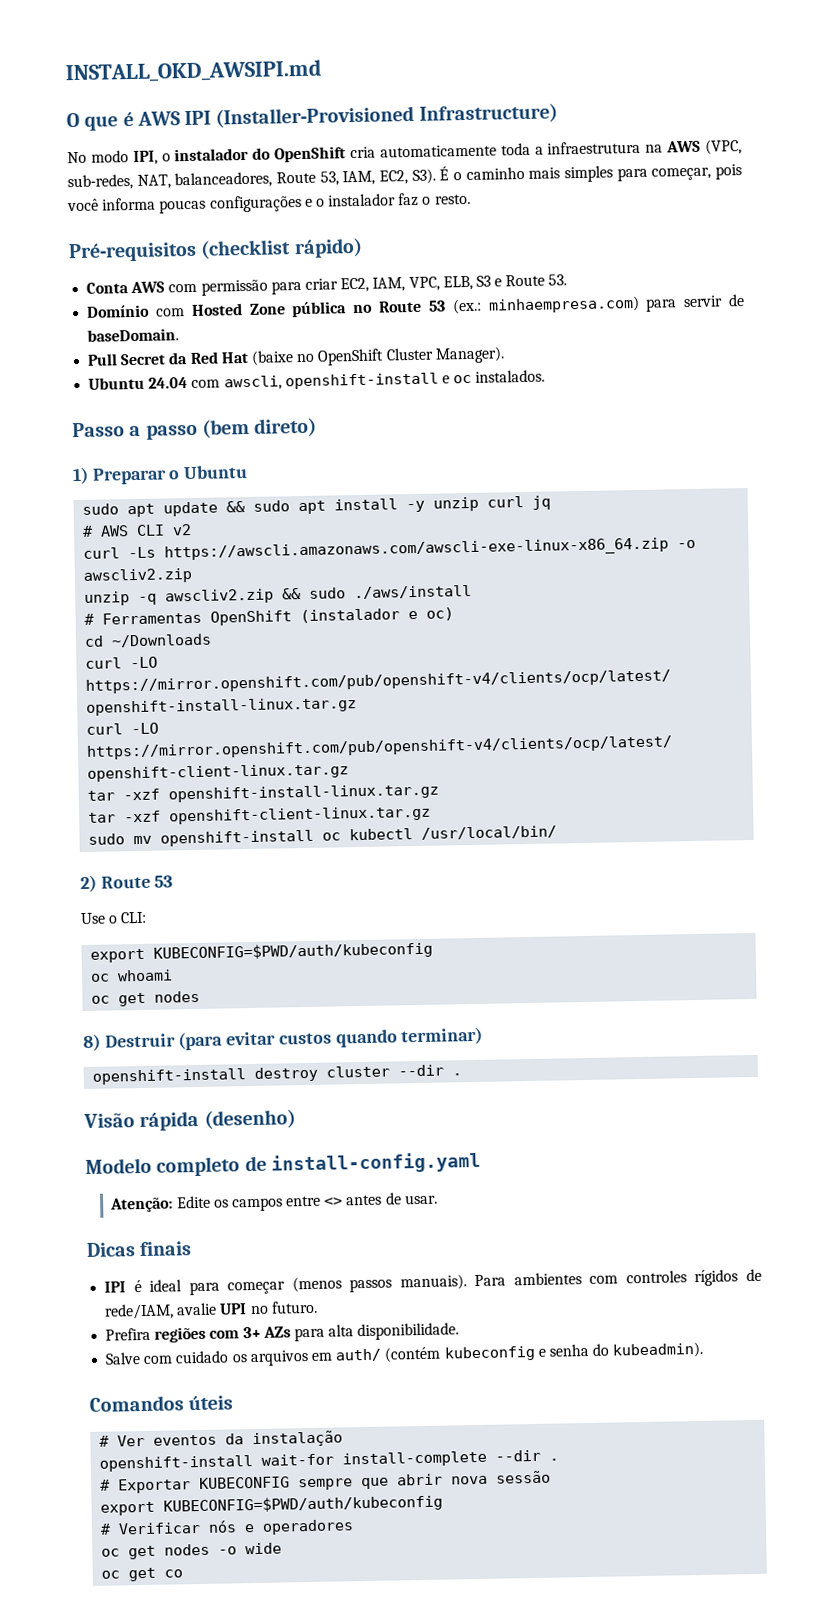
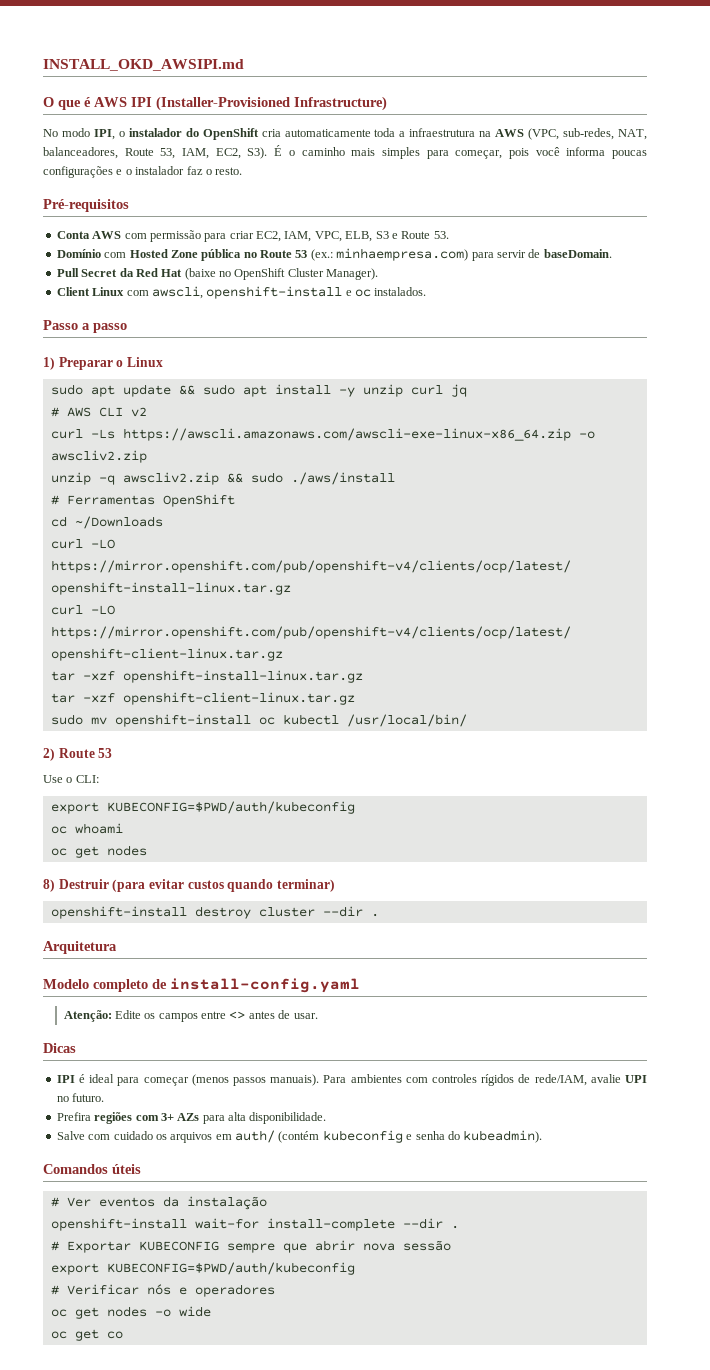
- Pré‑requisitos (checklist rápido)
+ Pré‑requisitos
- Ubuntu 24.04 com awscli, openshift-install e oc instalados.
+ Client Linux com awscli, openshift-install e oc instalados.
- Passo a passo (bem direto)
+ Passo a passo
- 1) Preparar o Ubuntu
+ 1) Preparar o Linux
- # Ferramentas OpenShift (instalador e oc)
+ # Ferramentas OpenShift
- Visão rápida (desenho)
+ Arquitetura
- Dicas finais
+ Dicas

